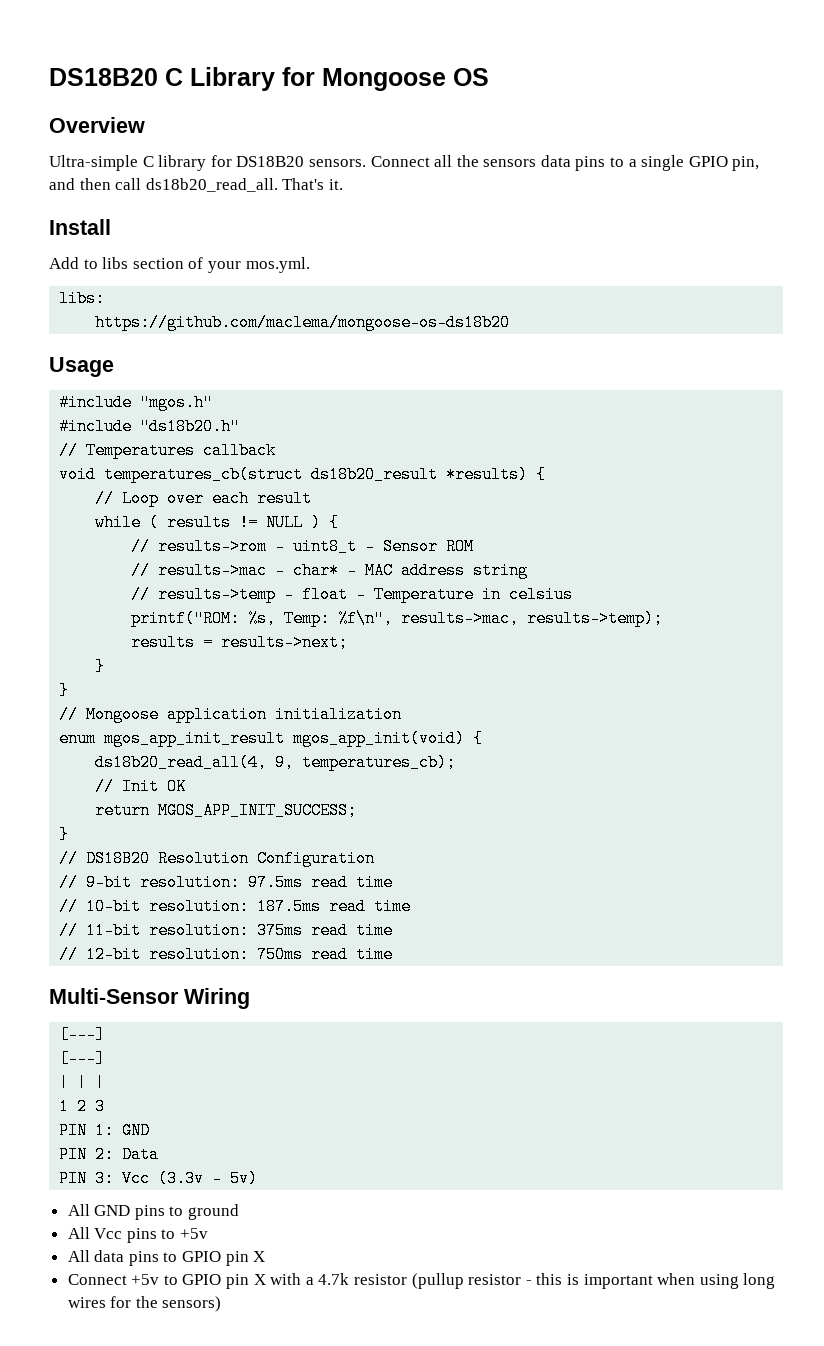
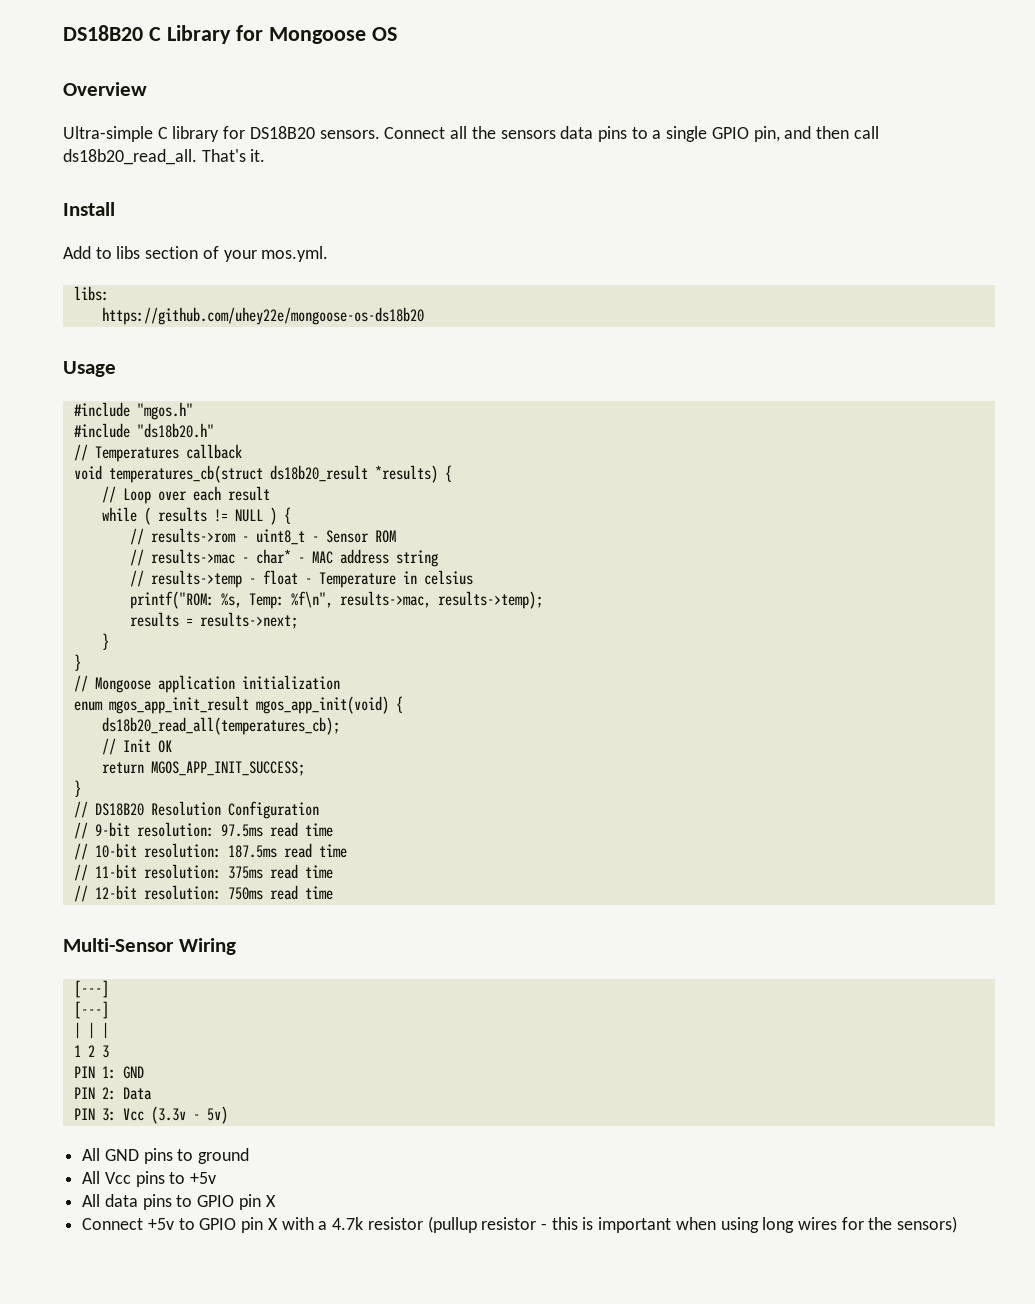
- https://github.com/maclema/mongoose-os-ds18b20
+ https://github.com/uhey22e/mongoose-os-ds18b20
- ds18b20_read_all(4, 9, temperatures_cb);
+ ds18b20_read_all(temperatures_cb);

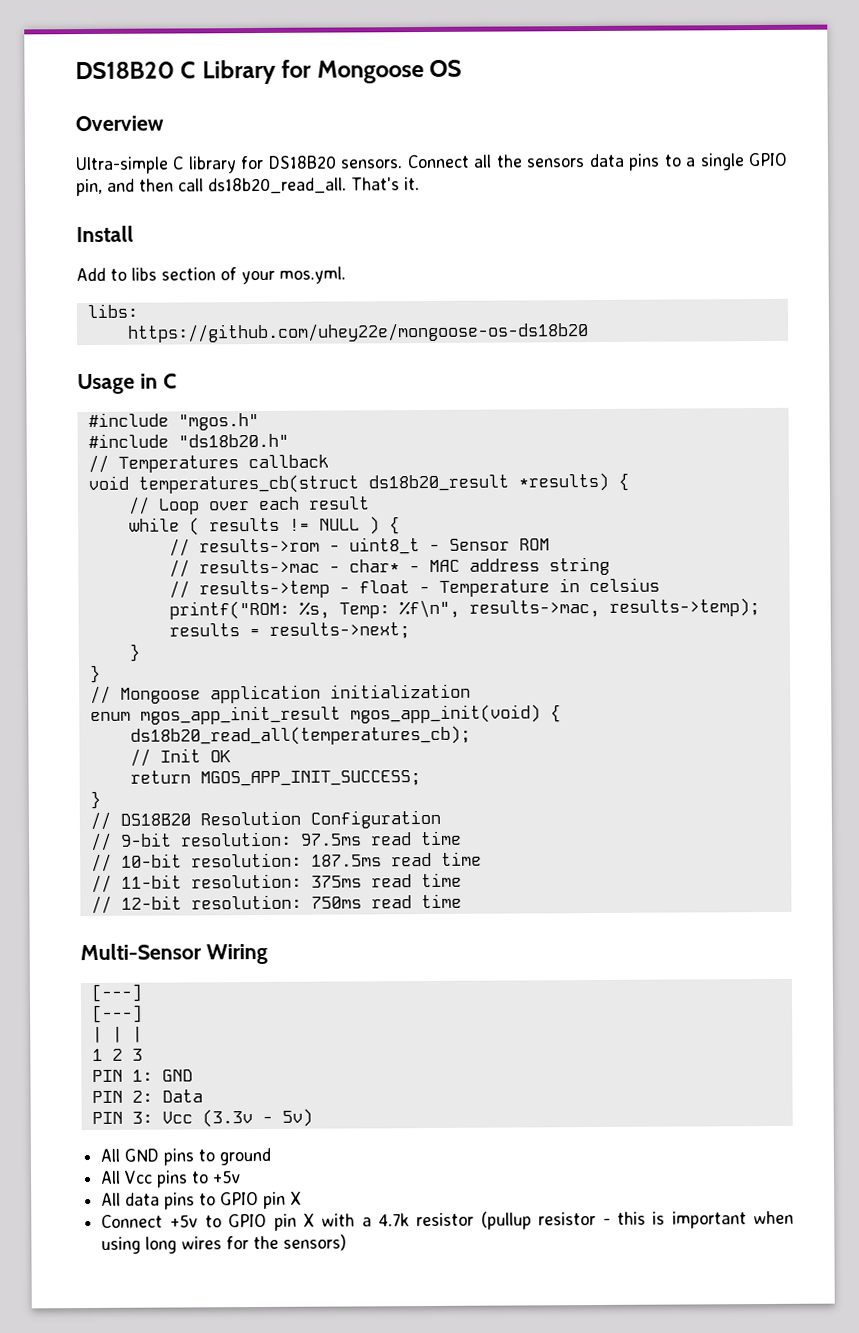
- Usage
+ Usage in C

